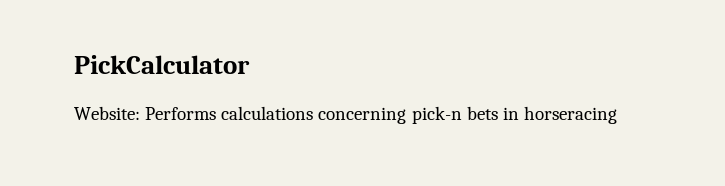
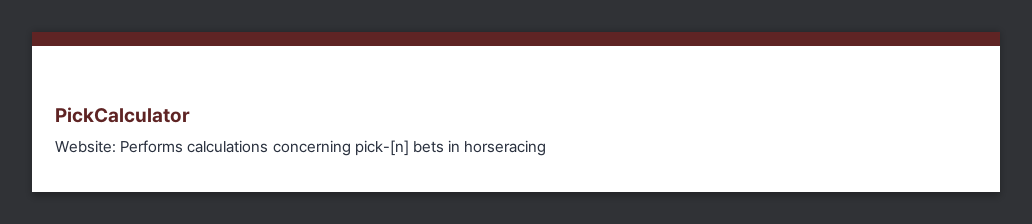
- Website: Performs calculations concerning pick-n bets in horseracing
+ Website: Performs calculations concerning pick-[n] bets in horseracing

